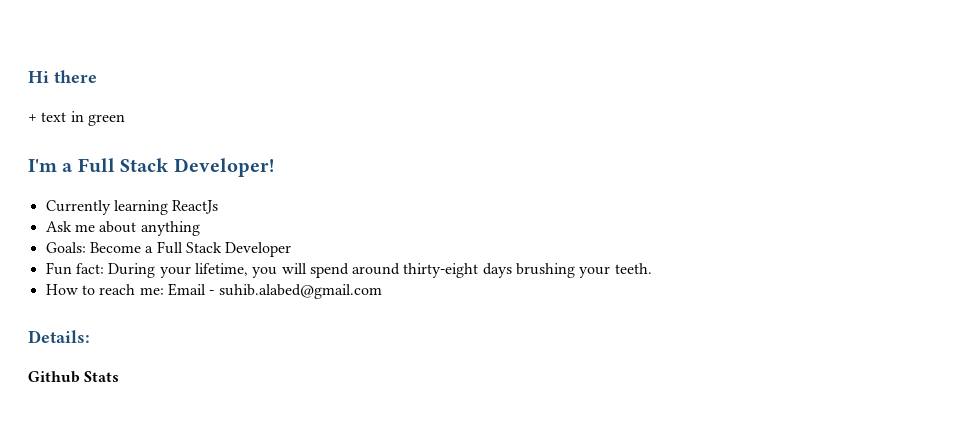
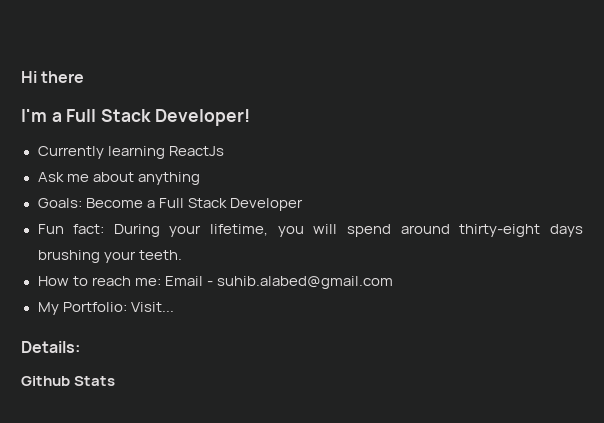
- + text in green
+ My Portfolio: Visit...

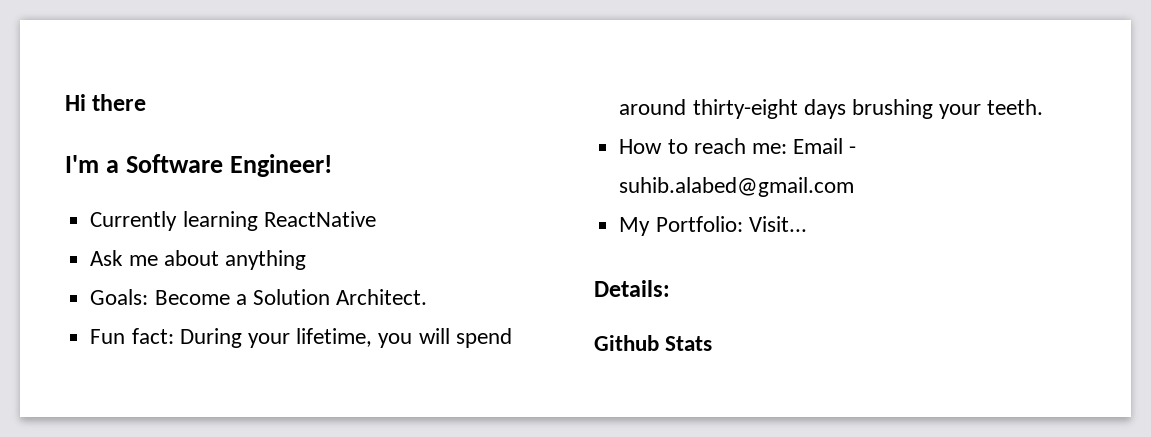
- I'm a Full Stack Developer!
+ I'm a Software Engineer!
- Currently learning ReactJs
+ Currently learning ReactNative
- Goals: Become a Full Stack Developer
+ Goals: Become a Solution Architect.

